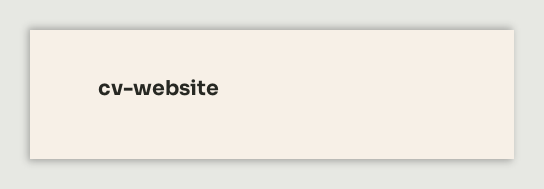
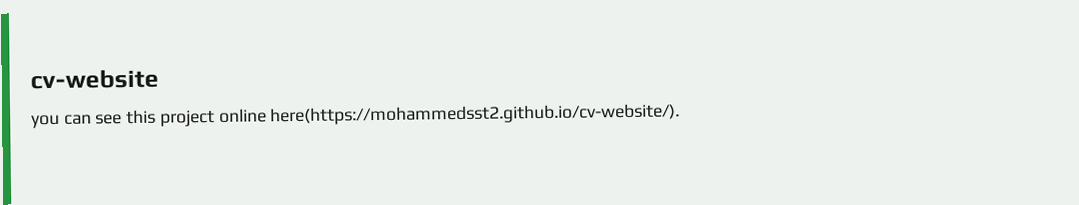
+ you can see this project online here(https://mohammedsst2.github.io/cv-website/).

